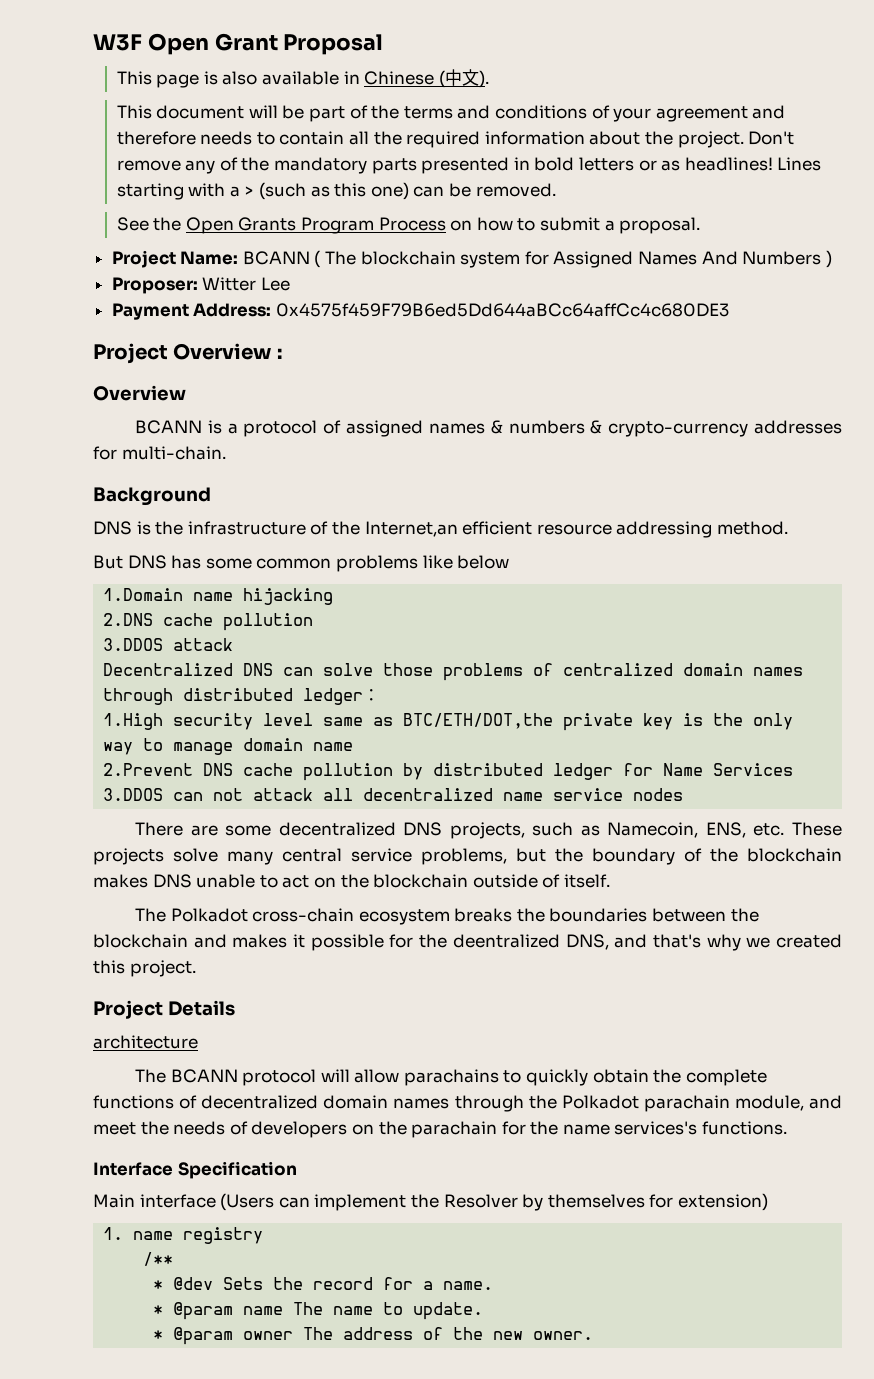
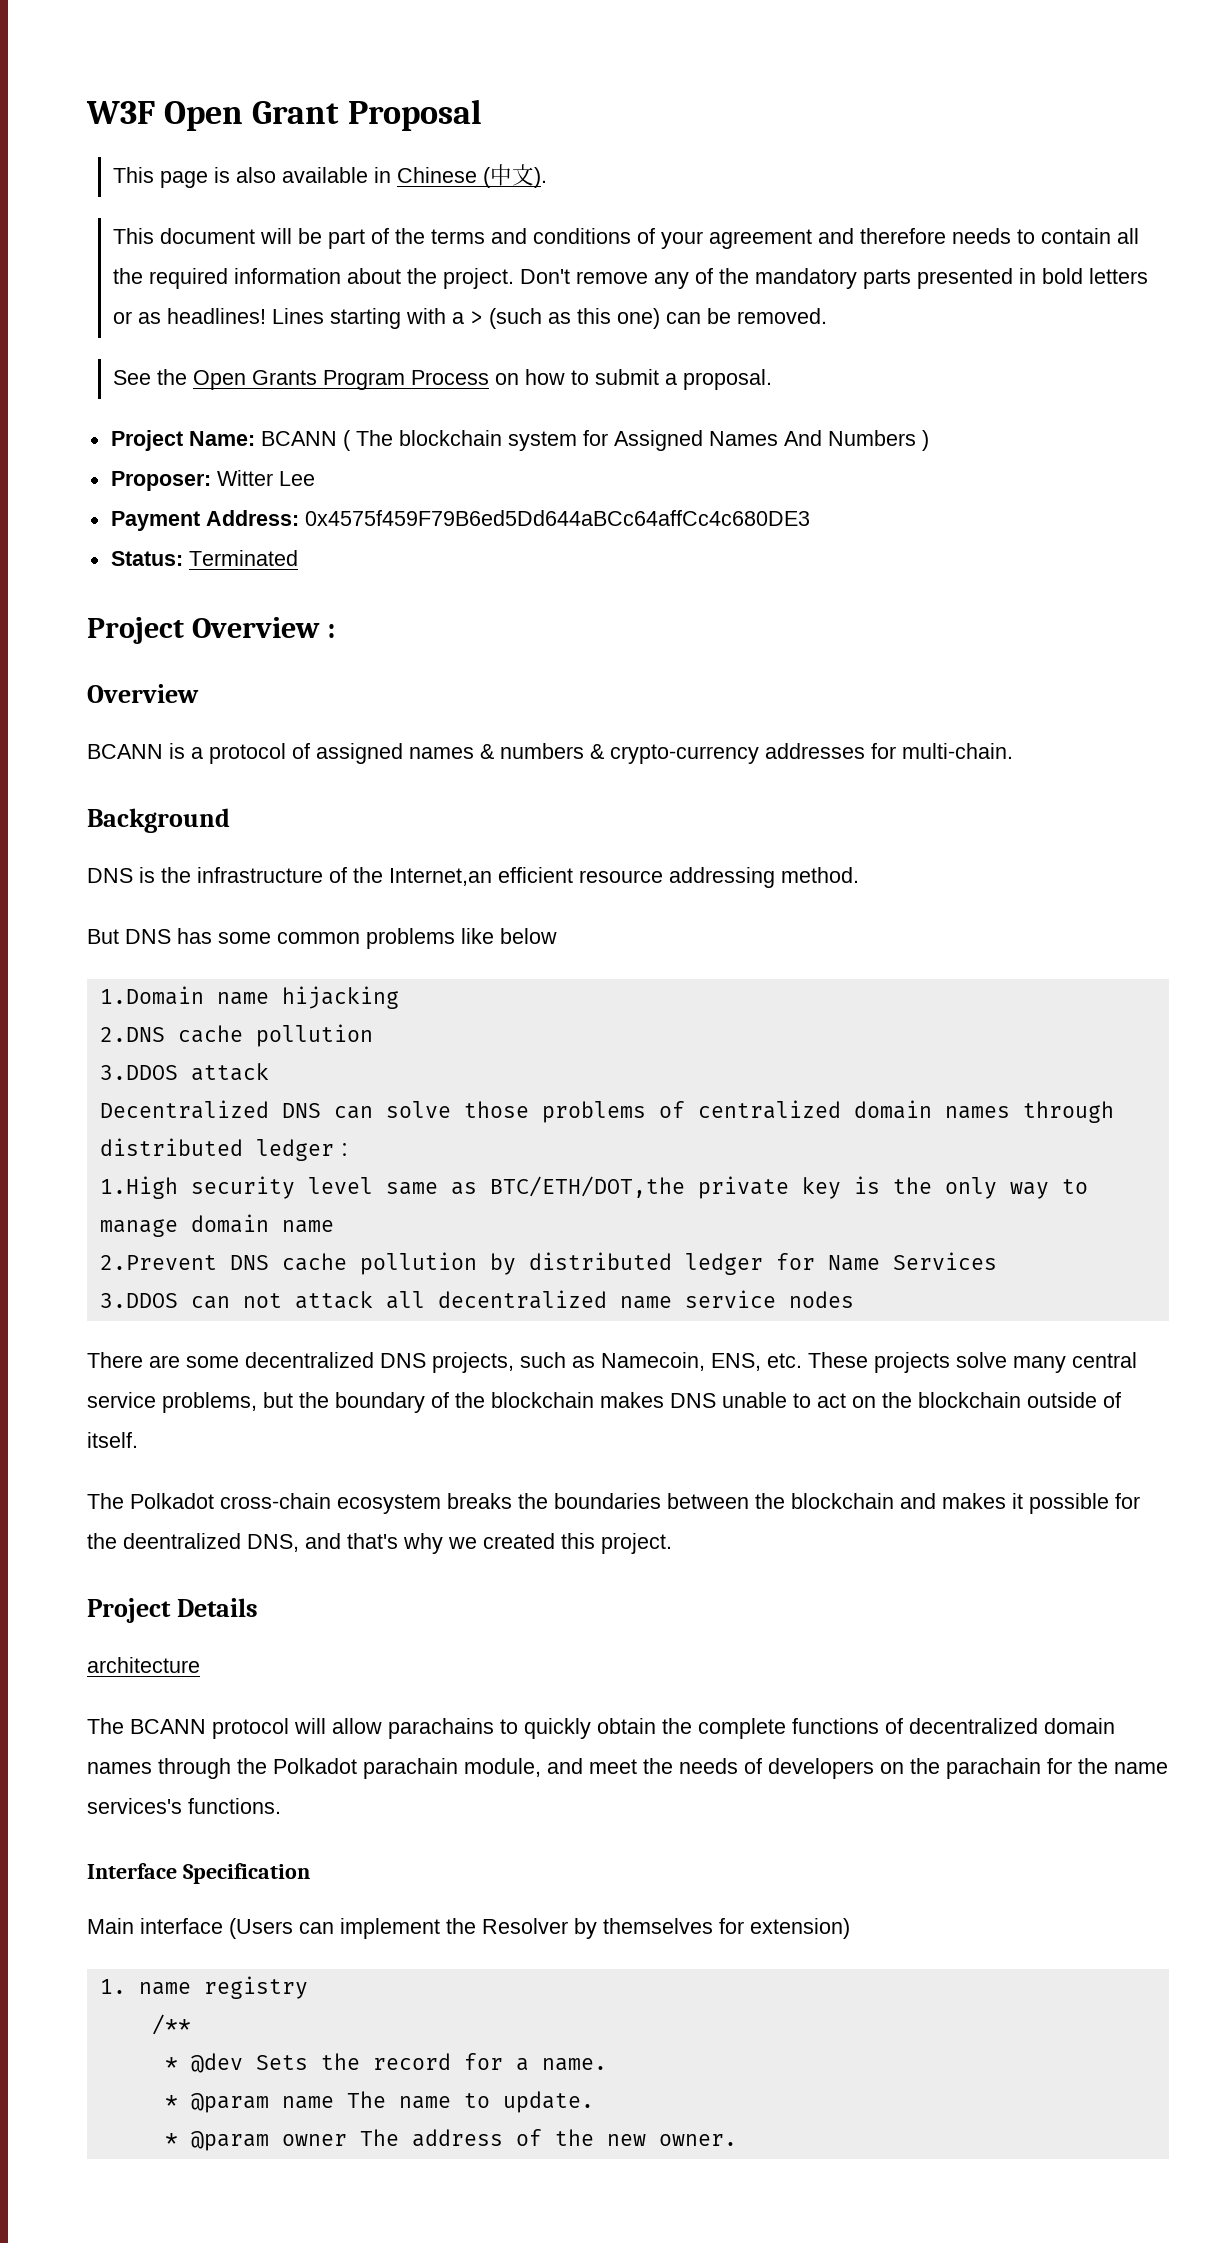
+ Status: Terminated

